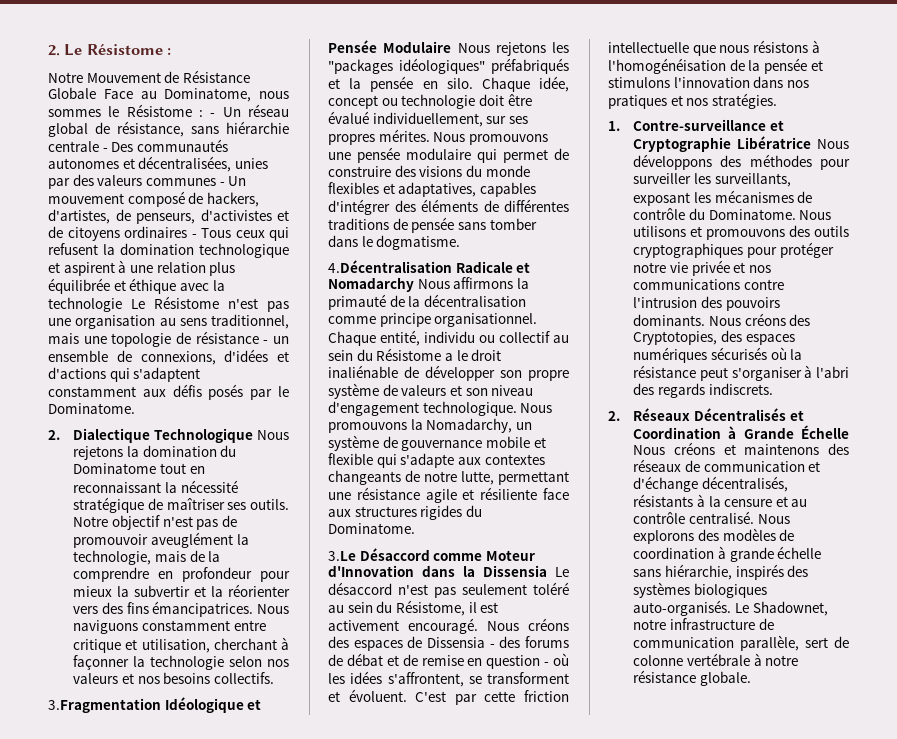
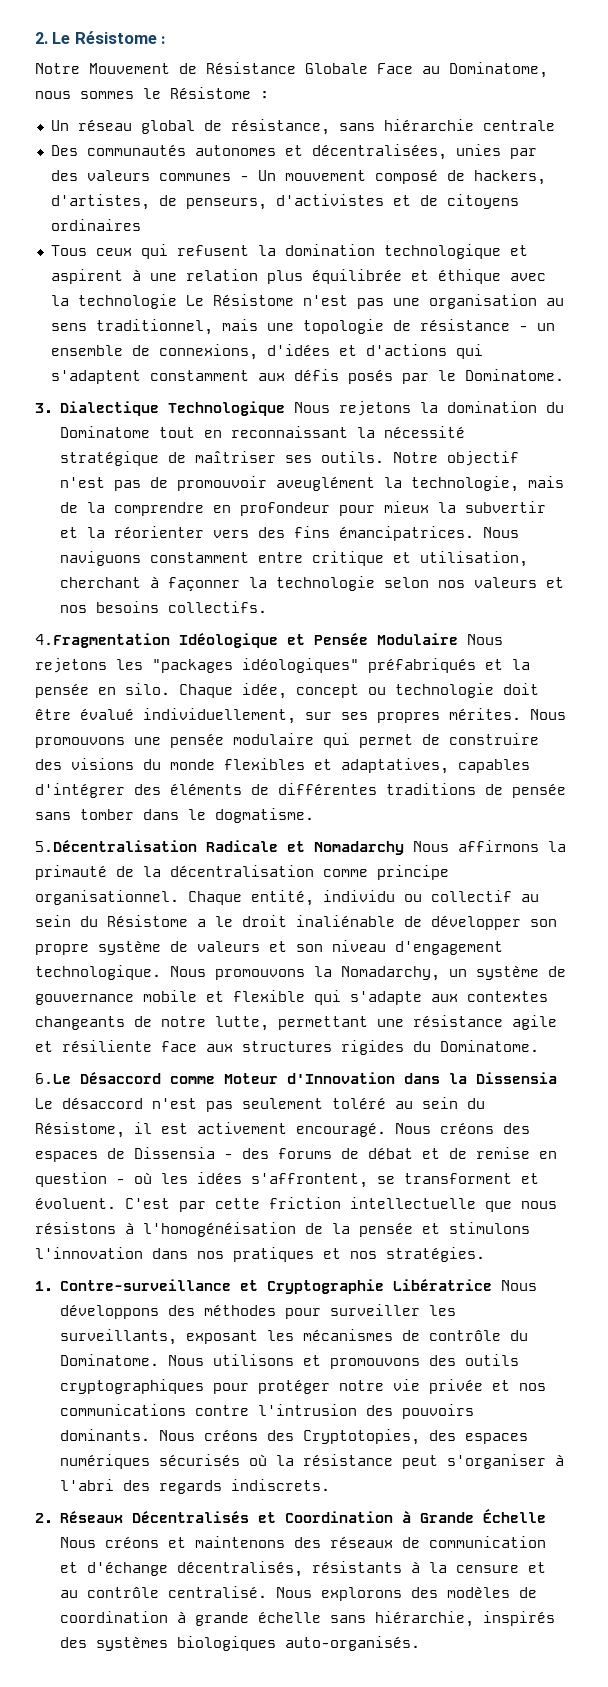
- Notre Mouvement de Résistance Globale Face au Dominatome, nous sommes le Résistome : - Un réseau global de résistance, sans hiérarchie centrale - Des communautés autonomes et décentralisées, unies par des valeurs communes - Un mouvement composé de hackers, d'artistes, de penseurs, d'activistes et de citoyens ordinaires - Tous ceux qui refusent la domination technologique et aspirent à une relation plus équilibrée et éthique avec la technologie Le Résistome n'est pas une organisation au sens traditionnel, mais une topologie de résistance - un ensemble de connexions, d'idées et d'actions qui s'adaptent constamment aux défis posés par le Dominatome.
+ Notre Mouvement de Résistance Globale Face au Dominatome, nous sommes le Résistome :
+ Un réseau global de résistance, sans hiérarchie centrale
+ Des communautés autonomes et décentralisées, unies par des valeurs communes - Un mouvement composé de hackers, d'artistes, de penseurs, d'activistes et de citoyens ordinaires
+ Tous ceux qui refusent la domination technologique et aspirent à une relation plus équilibrée et éthique avec la technologie Le Résistome n'est pas une organisation au sens traditionnel, mais une topologie de résistance - un ensemble de connexions, d'idées et d'actions qui s'adaptent constamment aux défis posés par le Dominatome.
- 2. Dialectique Technologique Nous rejetons la domination du Dominatome tout en reconnaissant la nécessité stratégique de maîtriser ses outils.
+ 3. Dialectique Technologique Nous rejetons la domination du Dominatome tout en reconnaissant la nécessité stratégique de maîtriser ses outils.
- 3.Fragmentation Idéologique et Pensée Modulaire Nous rejetons les "packages idéologiques" préfabriqués et la pensée en silo.
+ 4.Fragmentation Idéologique et Pensée Modulaire Nous rejetons les "packages idéologiques" préfabriqués et la pensée en silo.
- 4.Décentralisation Radicale et Nomadarchy Nous affirmons la primauté de la décentralisation comme principe organisationnel.
+ 5.Décentralisation Radicale et Nomadarchy Nous affirmons la primauté de la décentralisation comme principe organisationnel.
- 3.Le Désaccord comme Moteur d'Innovation dans la Dissensia Le désaccord n'est pas seulement toléré au sein du Résistome, il est activement encouragé.
+ 6.Le Désaccord comme Moteur d'Innovation dans la Dissensia Le désaccord n'est pas seulement toléré au sein du Résistome, il est activement encouragé.
- Le Shadownet, notre infrastructure de communication parallèle, sert de colonne vertébrale à notre résistance globale.

